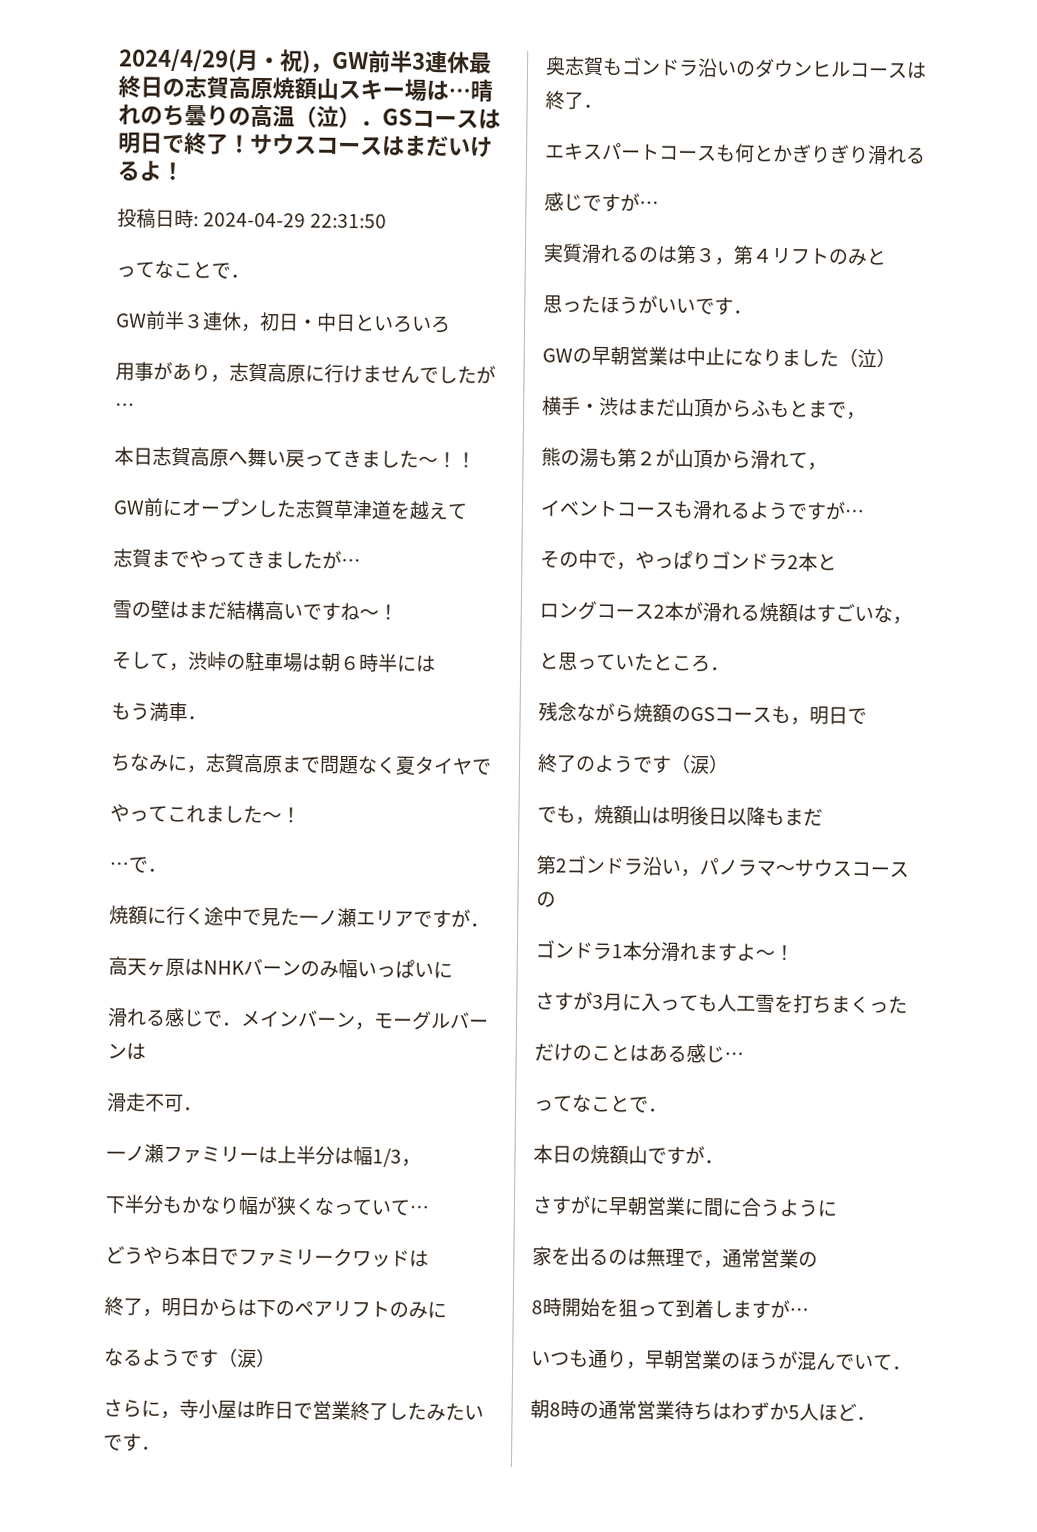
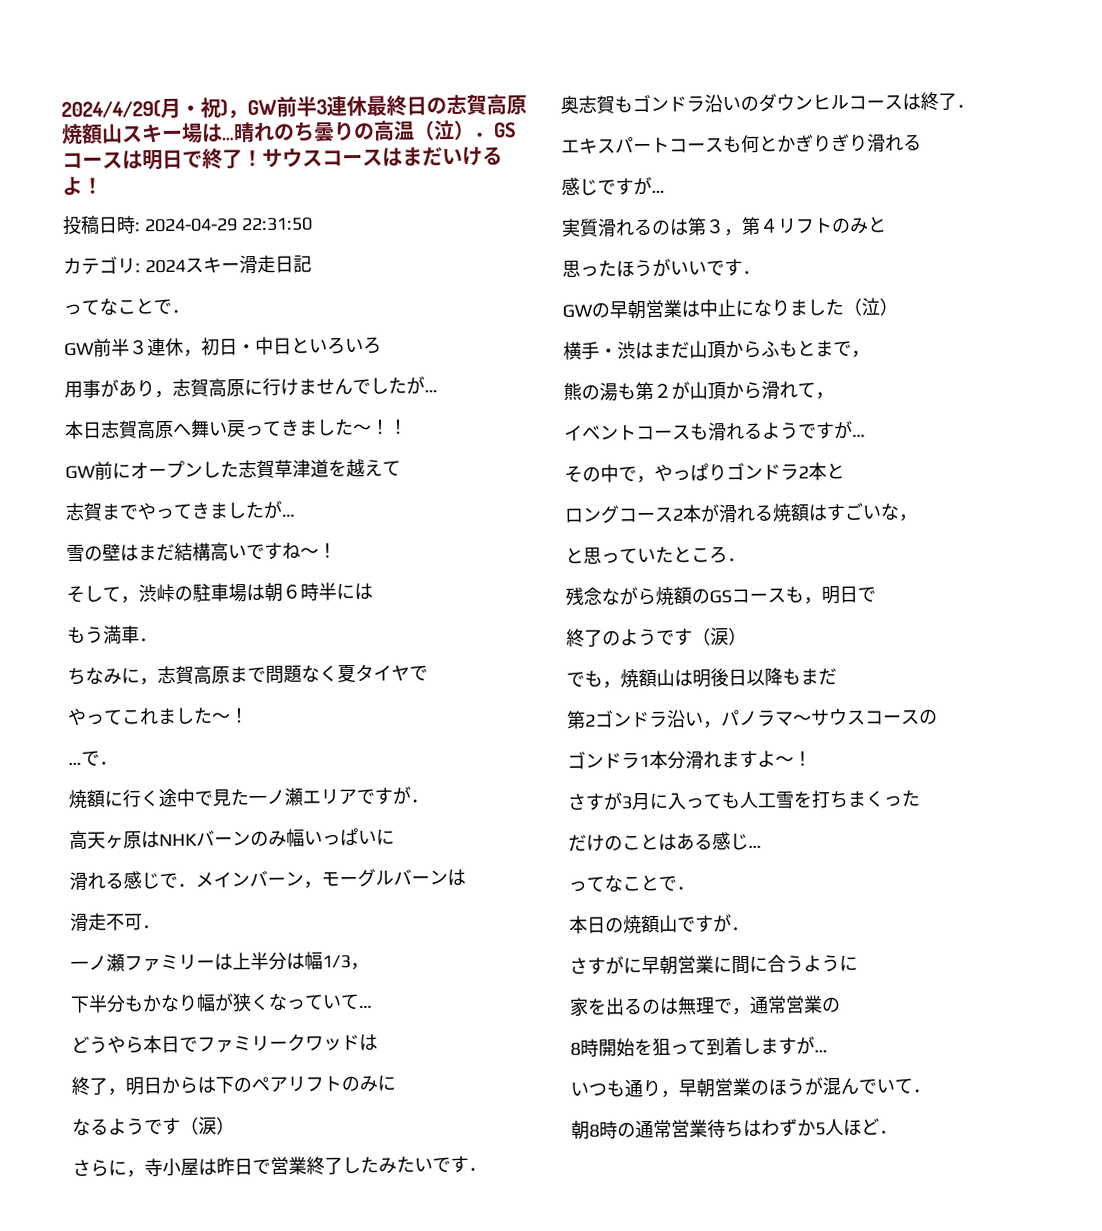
+ カテゴリ: 2024スキー滑走日記

